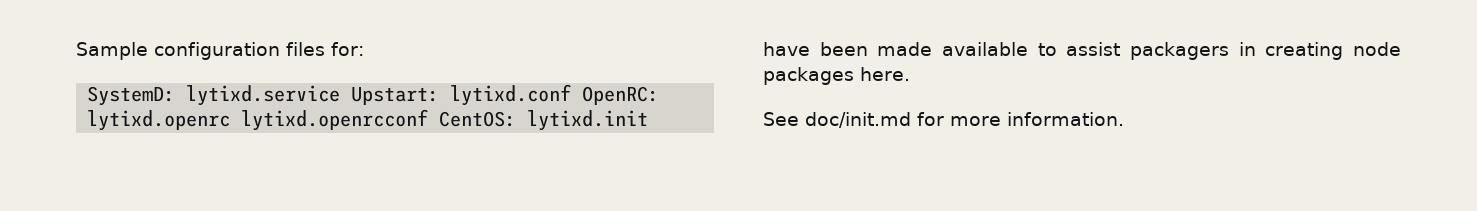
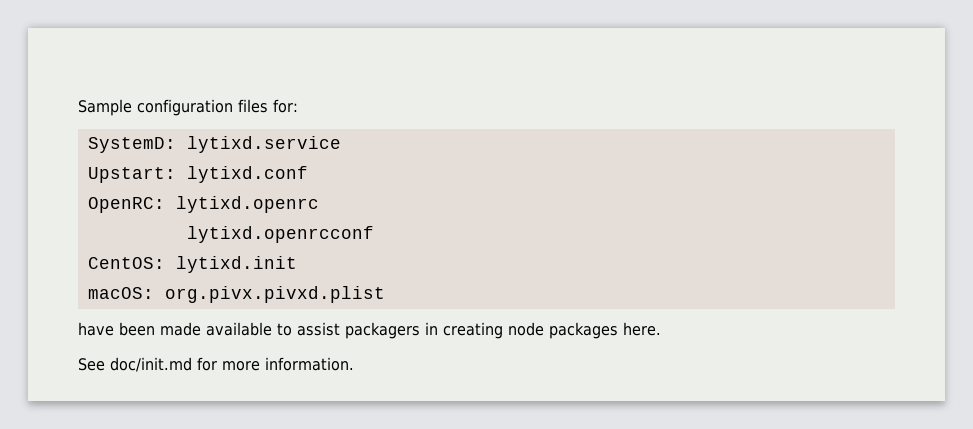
- SystemD: lytixd.service Upstart: lytixd.conf OpenRC: lytixd.openrc lytixd.openrcconf CentOS: lytixd.init
+ SystemD: lytixd.service
+ Upstart: lytixd.conf
+ OpenRC: lytixd.openrc
+ lytixd.openrcconf
+ CentOS: lytixd.init
+ macOS: org.pivx.pivxd.plist

